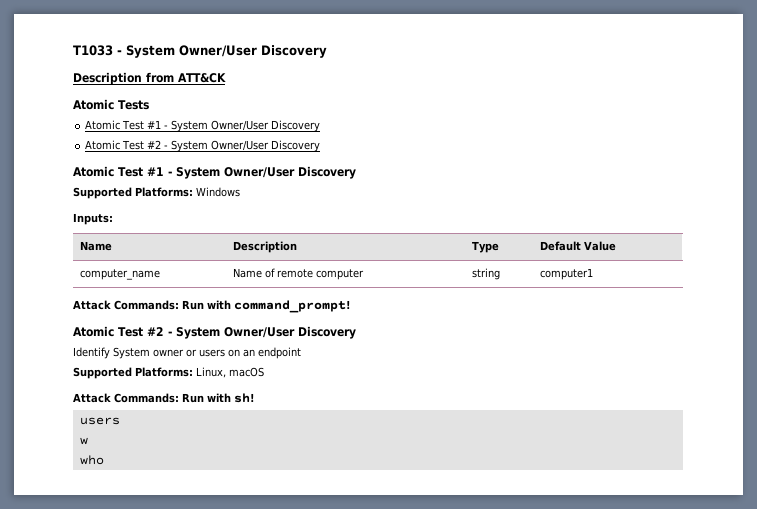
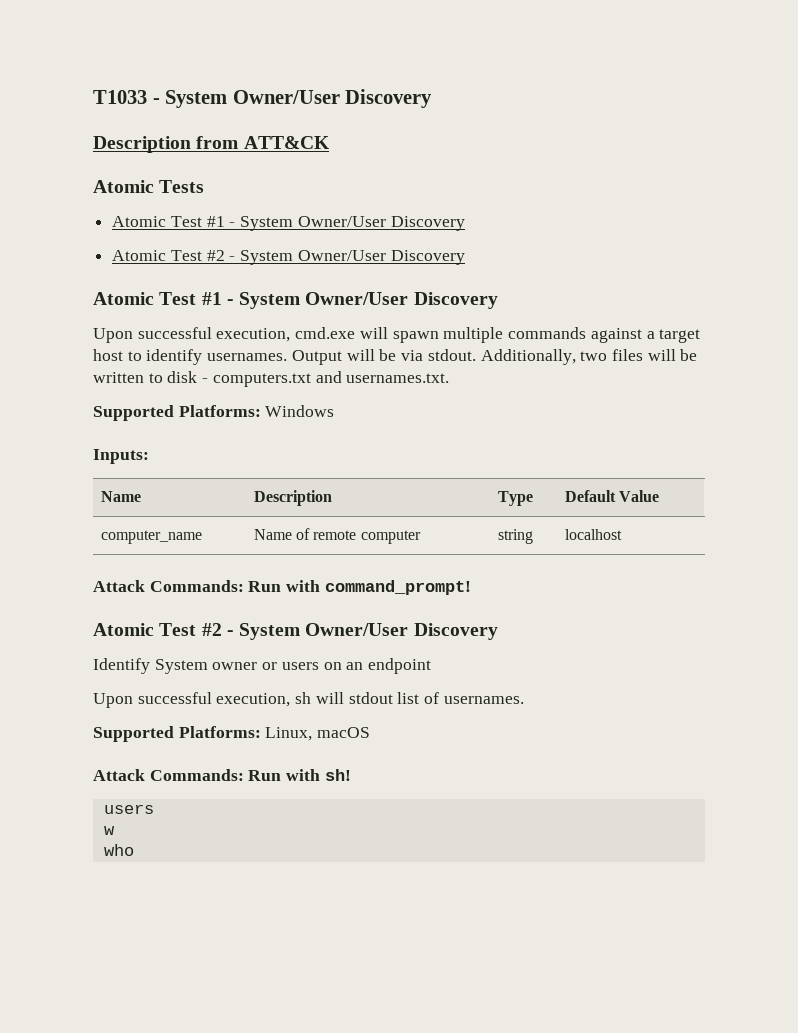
+ Upon successful execution, cmd.exe will spawn multiple commands against a target host to identify usernames. Output will be via stdout. Additionally, two files will be written to disk - computers.txt and usernames.txt.
- computer_name | Name of remote computer | string | computer1
+ computer_name | Name of remote computer | string | localhost
+ Upon successful execution, sh will stdout list of usernames.

